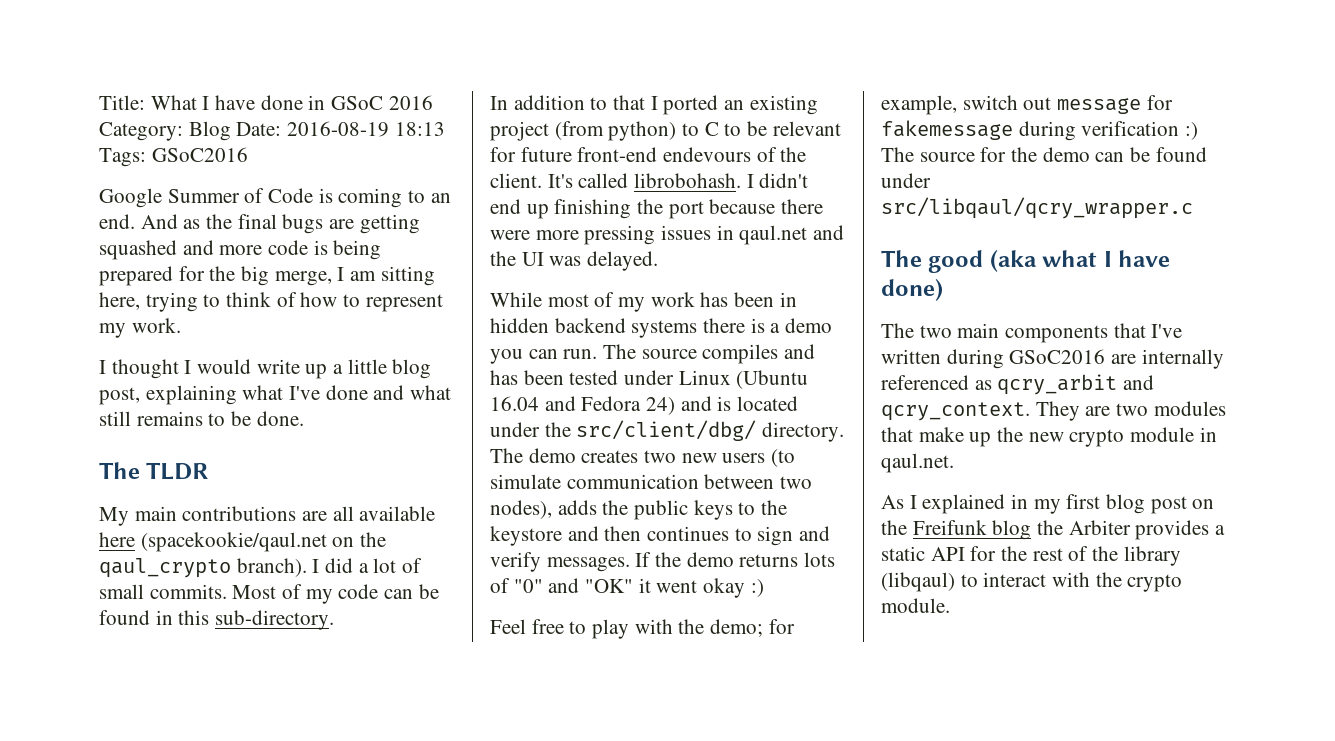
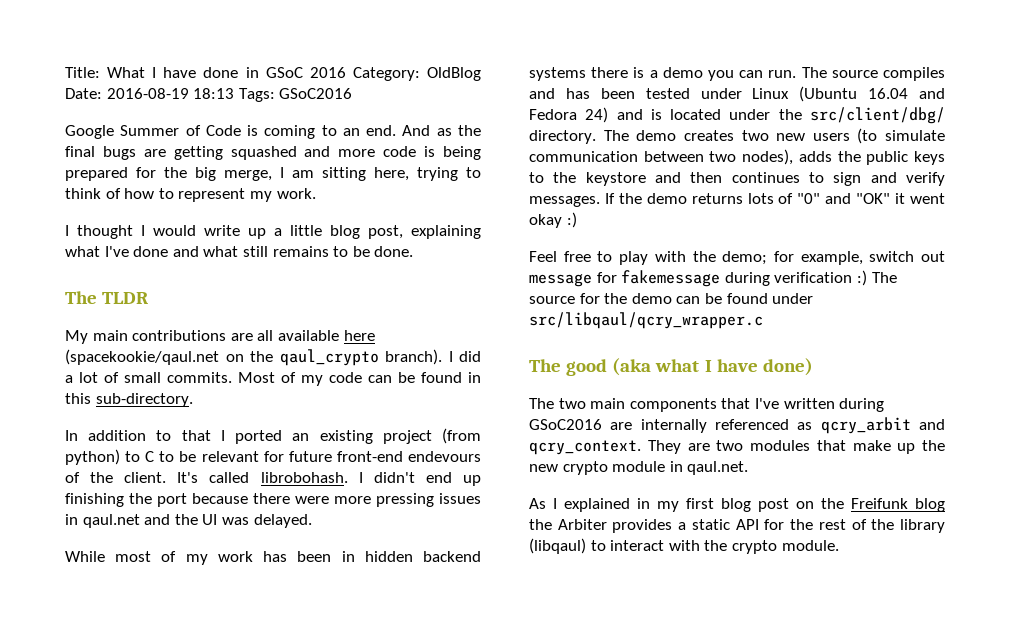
- Title: What I have done in GSoC 2016 Category: Blog Date: 2016-08-19 18:13 Tags: GSoC2016
+ Title: What I have done in GSoC 2016 Category: OldBlog Date: 2016-08-19 18:13 Tags: GSoC2016

